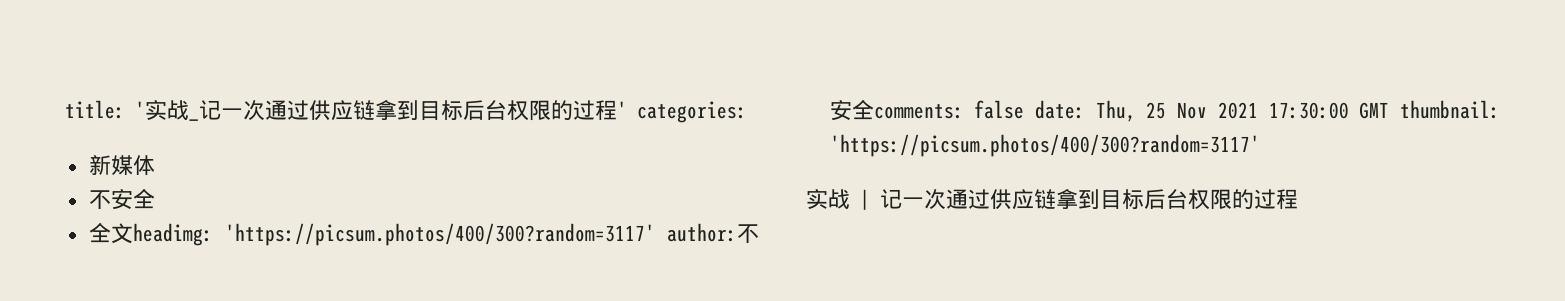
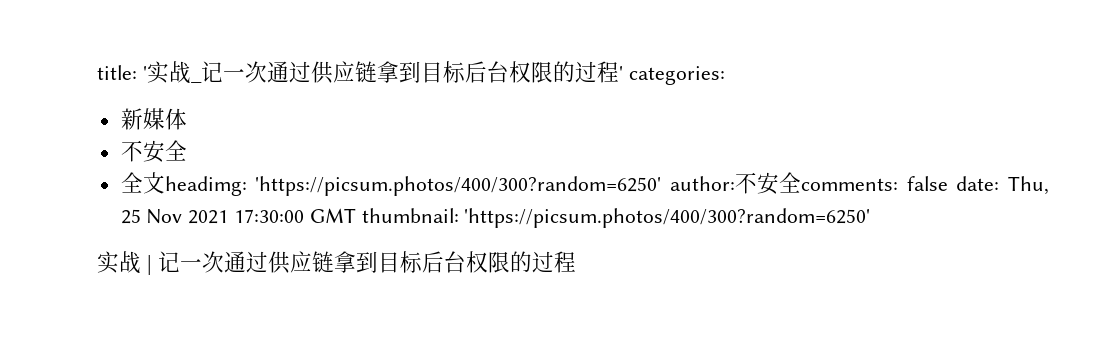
- 全文headimg: 'https://picsum.photos/400/300?random=3117' author:不安全comments: false date: Thu, 25 Nov 2021 17:30:00 GMT thumbnail: 'https://picsum.photos/400/300?random=3117'
+ 全文headimg: 'https://picsum.photos/400/300?random=6250' author:不安全comments: false date: Thu, 25 Nov 2021 17:30:00 GMT thumbnail: 'https://picsum.photos/400/300?random=6250'

